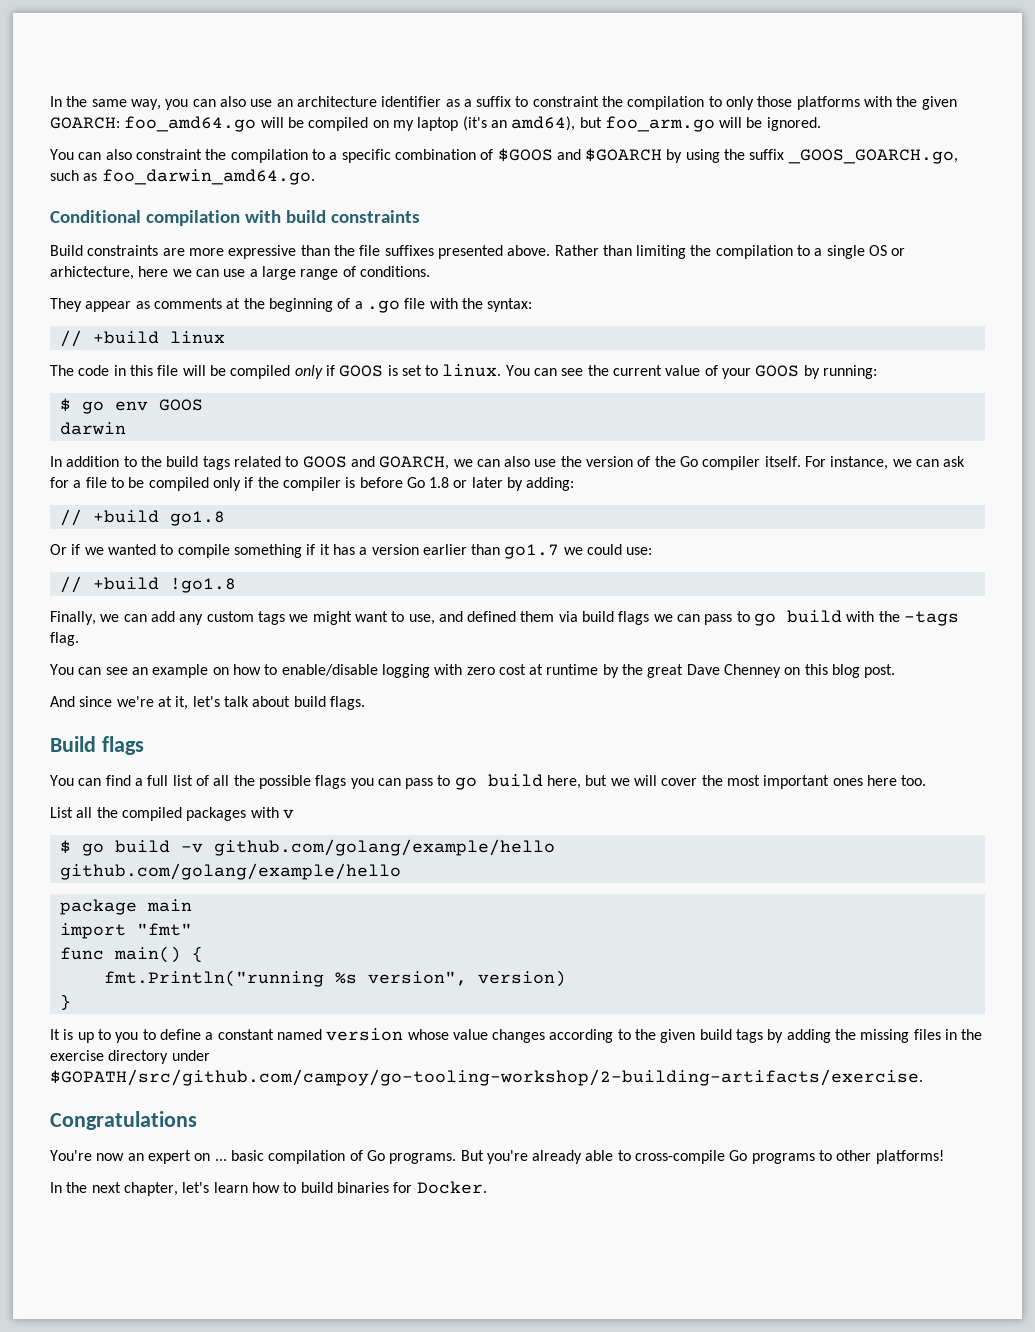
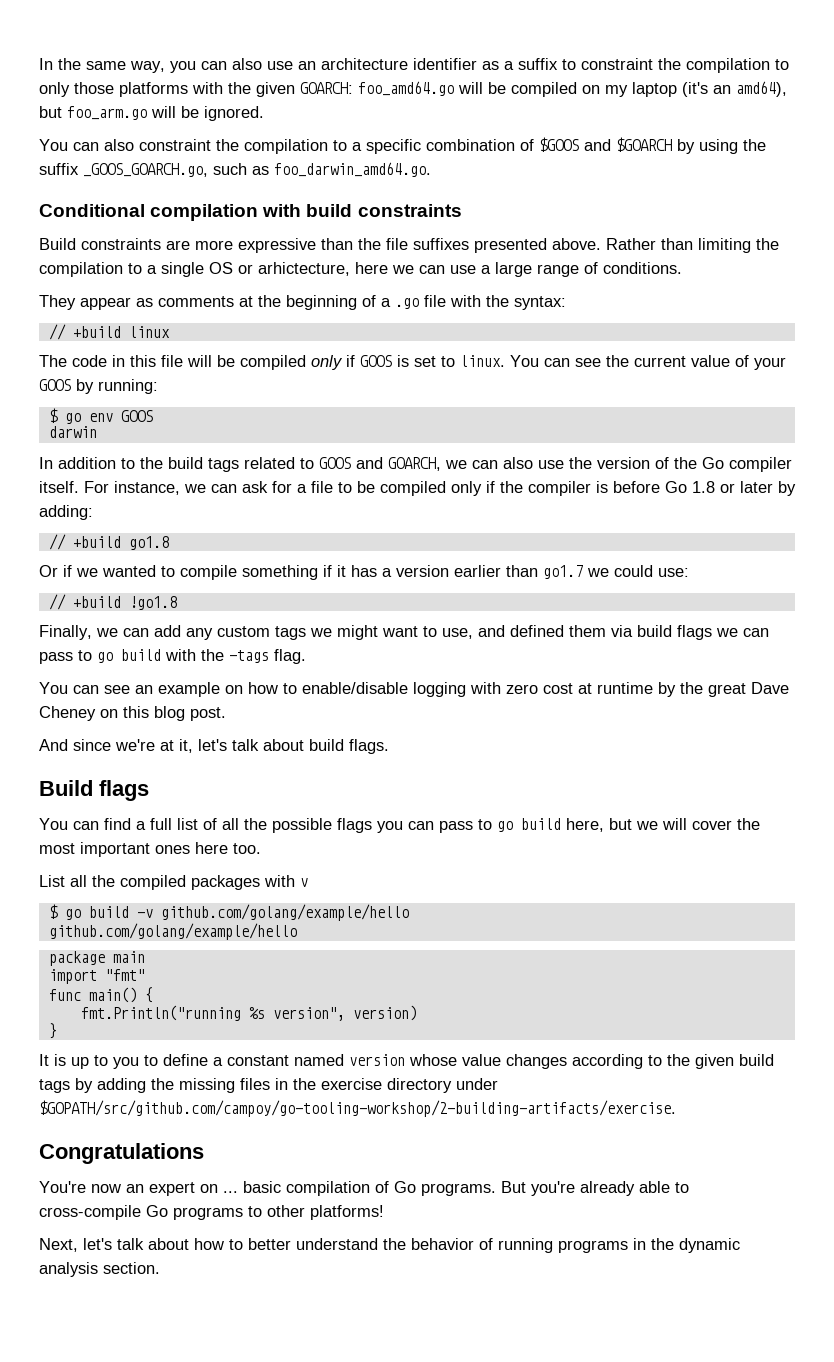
- You can see an example on how to enable/disable logging with zero cost at runtime by the great Dave Chenney on this blog post.
+ You can see an example on how to enable/disable logging with zero cost at runtime by the great Dave Cheney on this blog post.
- In the next chapter, let's learn how to build binaries for Docker.
+ Next, let's talk about how to better understand the behavior of running programs in the dynamic analysis section.

